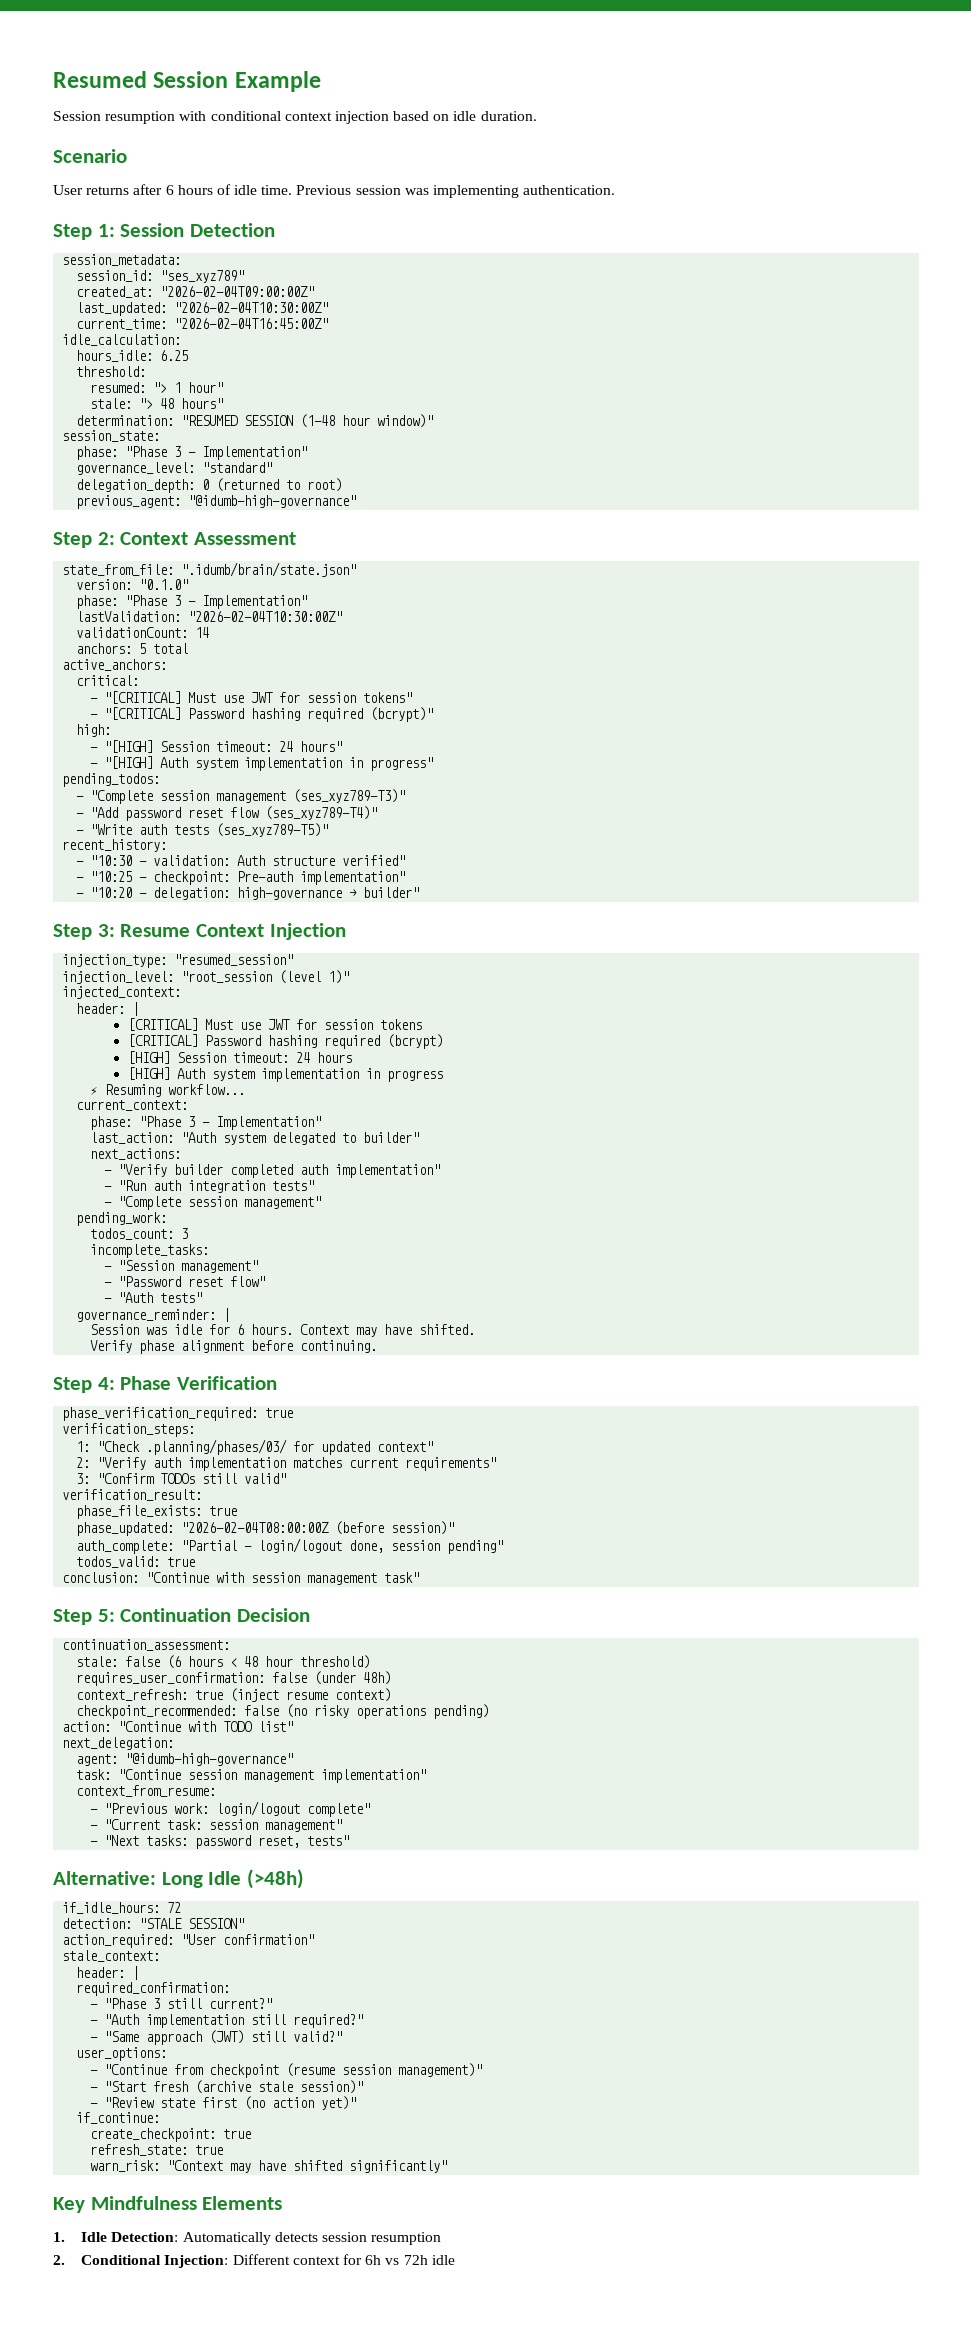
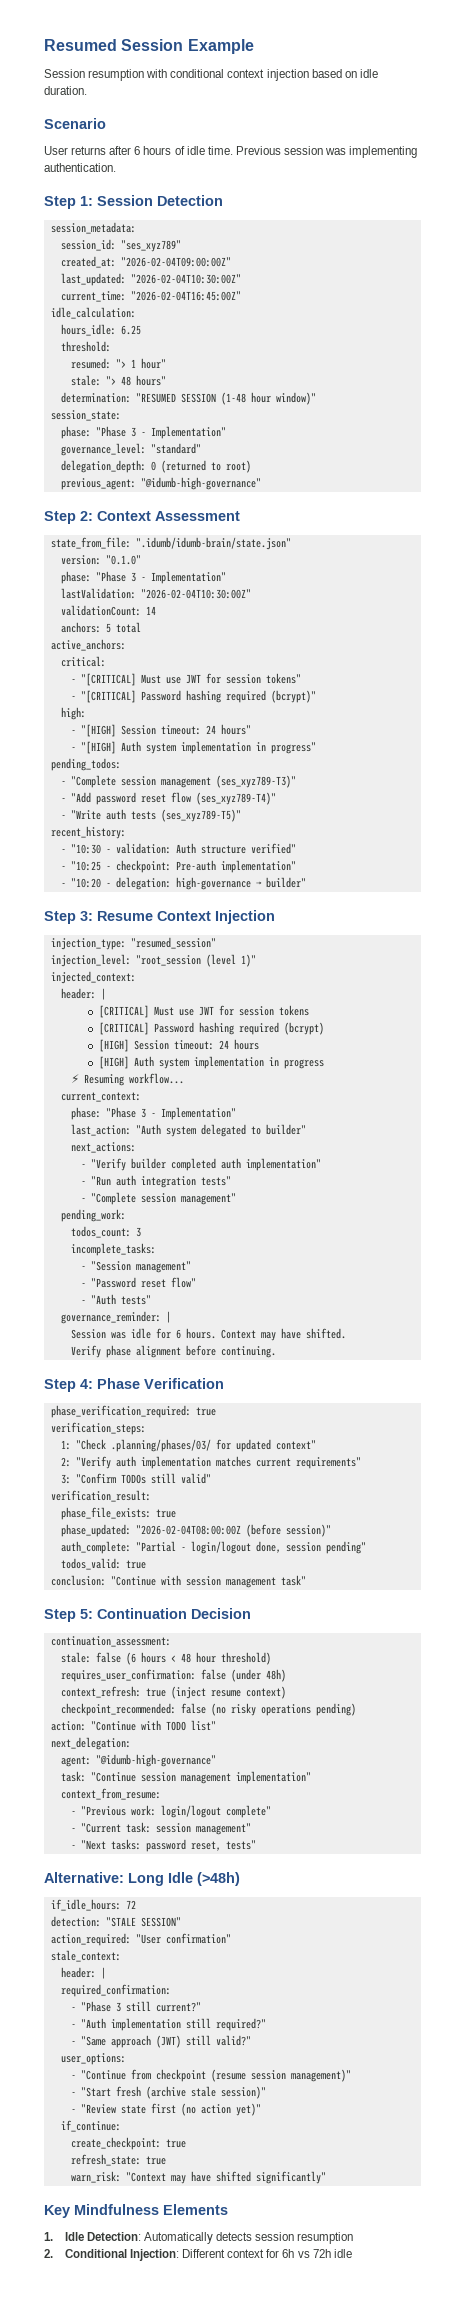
- state_from_file: ".idumb/brain/state.json"
+ state_from_file: ".idumb/idumb-brain/state.json"

